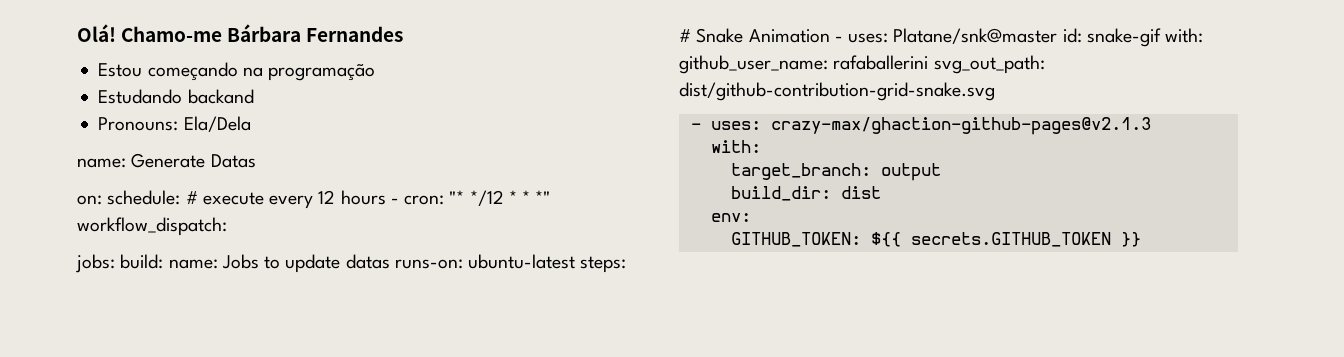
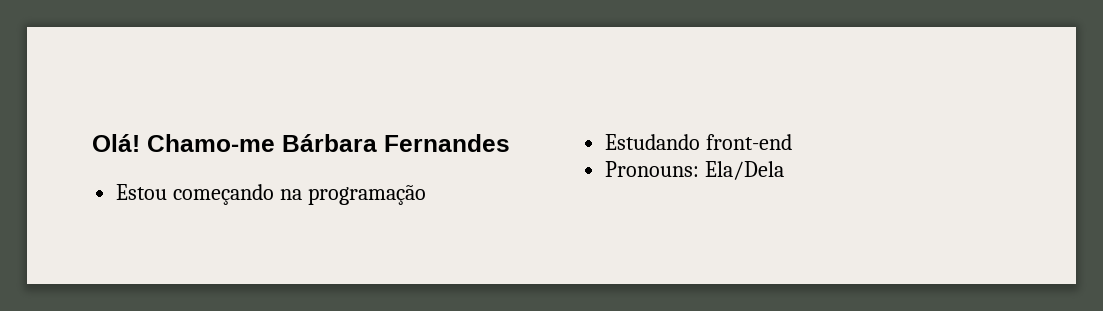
- Estudando backand
+ Estudando front-end
- name: Generate Datas
- on: schedule: # execute every 12 hours - cron: "* */12 * * *" workflow_dispatch:
- jobs: build: name: Jobs to update datas runs-on: ubuntu-latest steps: # Snake Animation - uses: Platane/snk@master id: snake-gif with: github_user_name: rafaballerini svg_out_path: dist/github-contribution-grid-snake.svg
- - uses: crazy-max/ghaction-github-pages@v2.1.3
- with:
- target_branch: output
- build_dir: dist
- env:
- GITHUB_TOKEN: ${{ secrets.GITHUB_TOKEN }}

